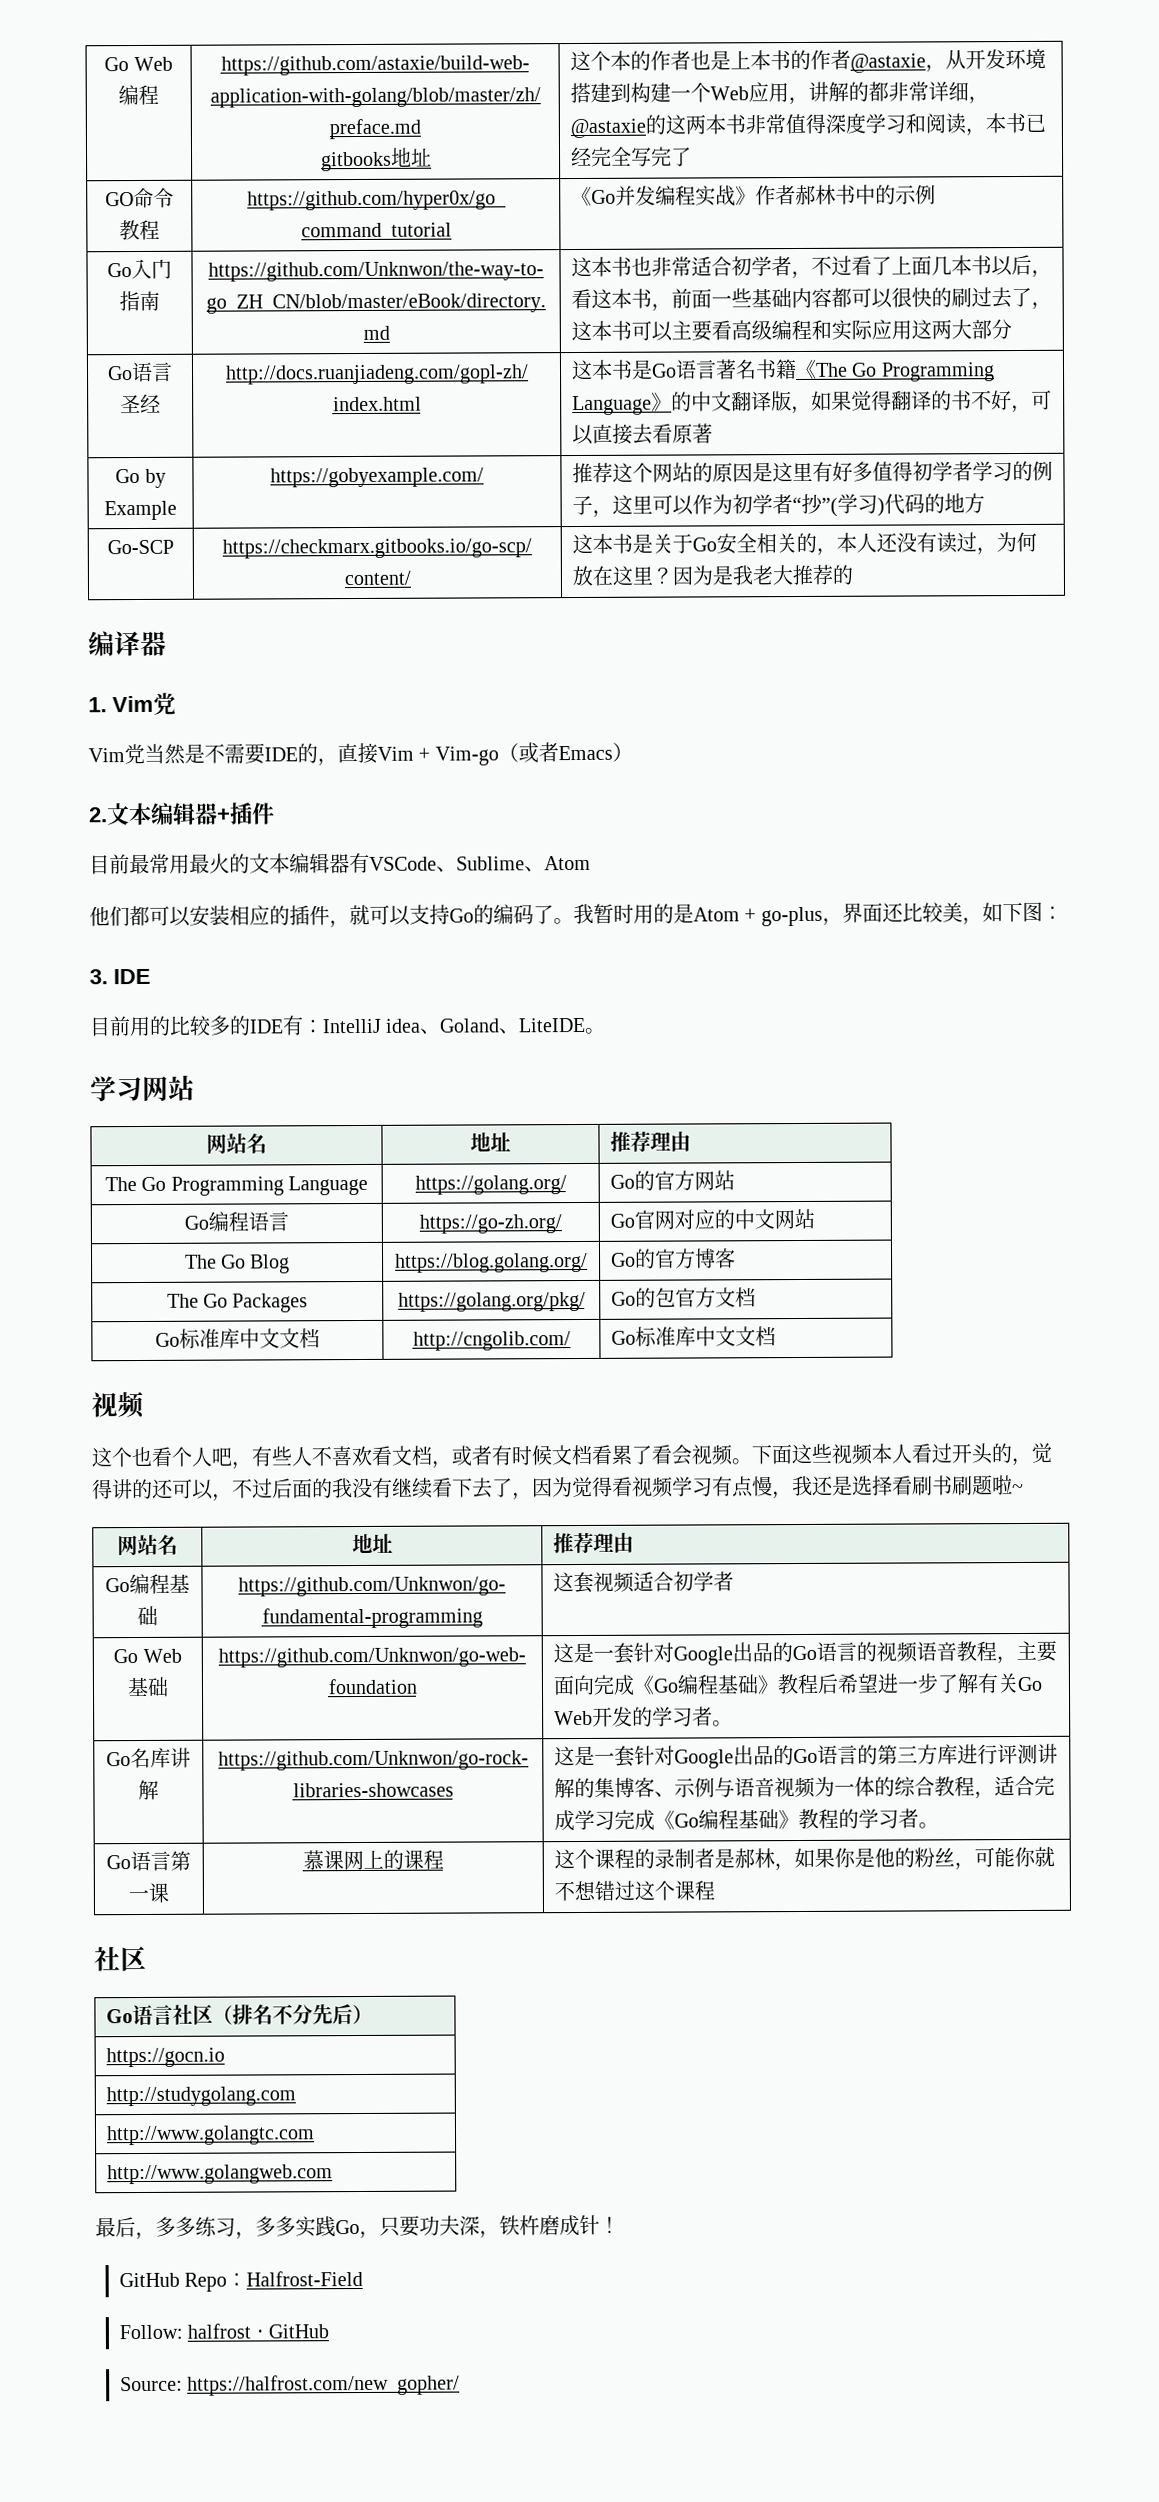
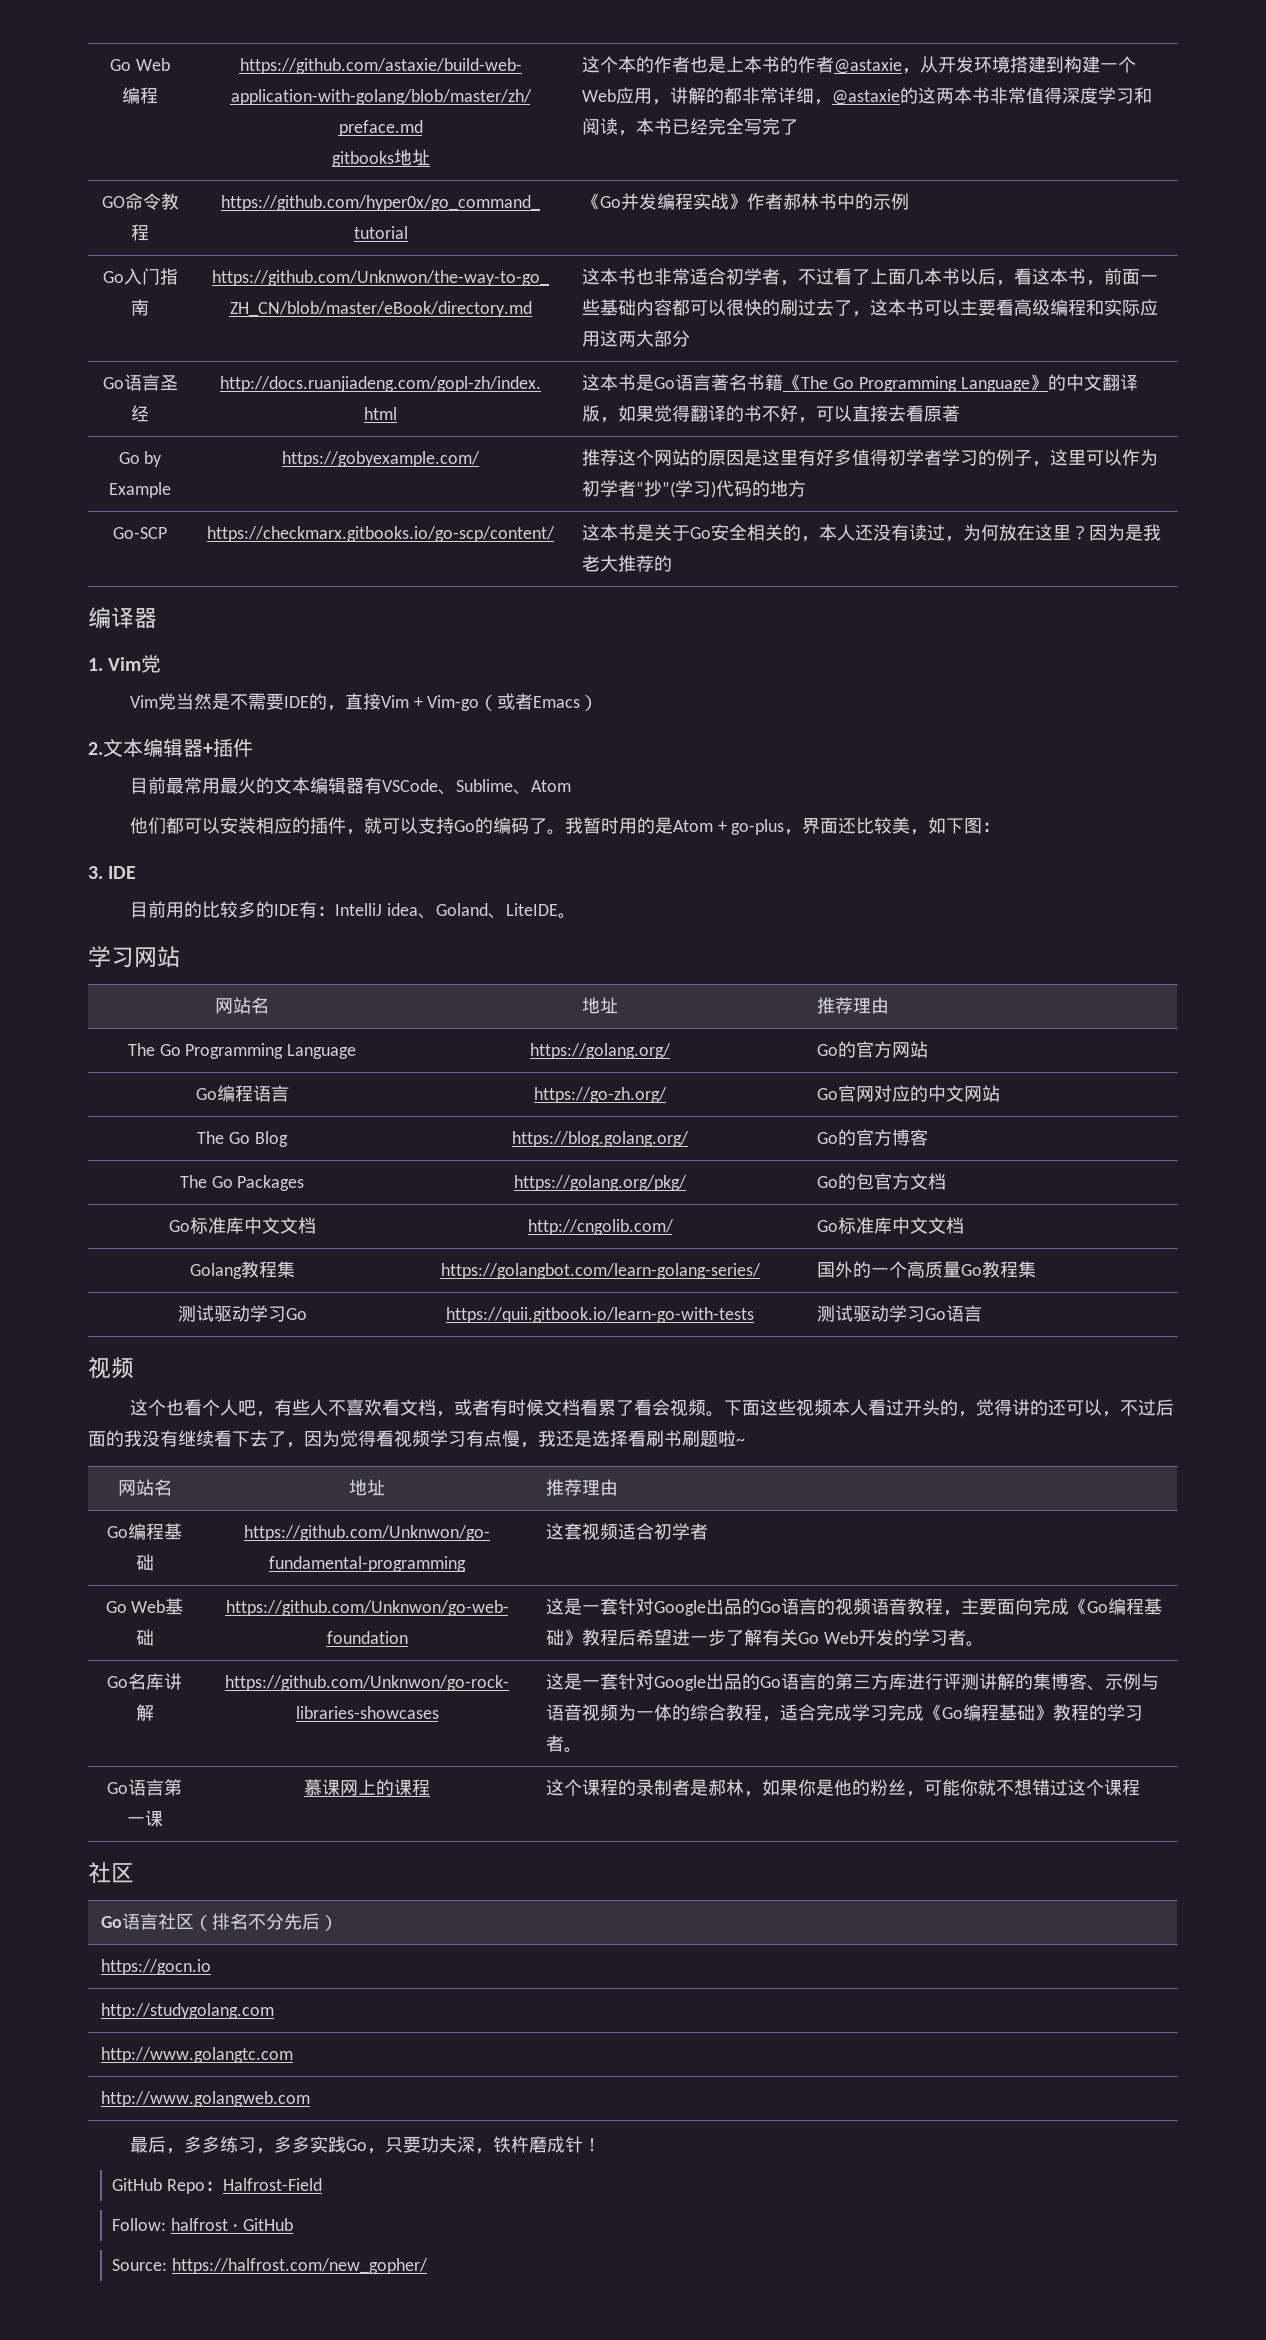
+ Golang教程集 | https://golangbot.com/learn-golang-series/ | 国外的一个高质量Go教程集
+ 测试驱动学习Go | https://quii.gitbook.io/learn-go-with-tests | 测试驱动学习Go语言

